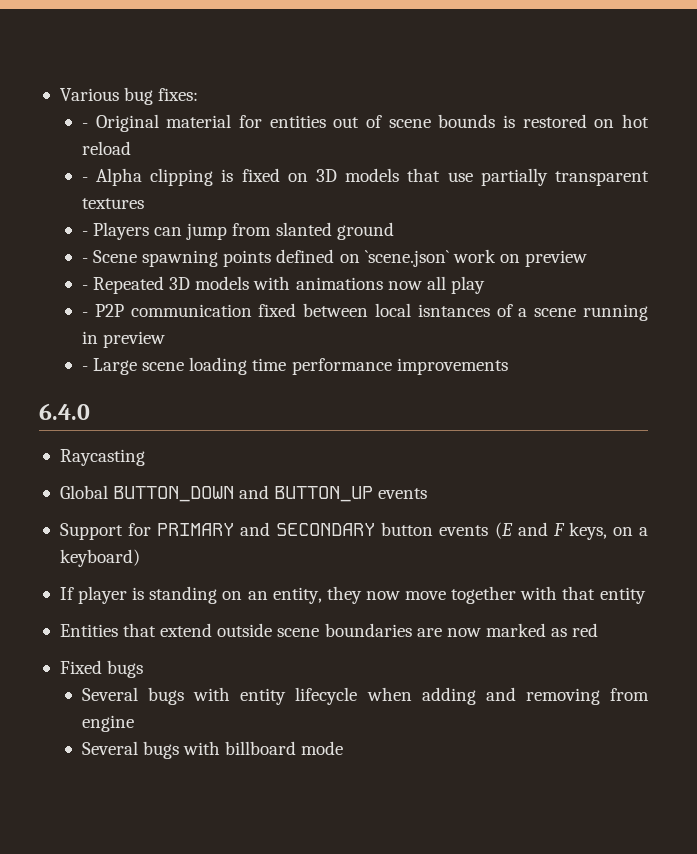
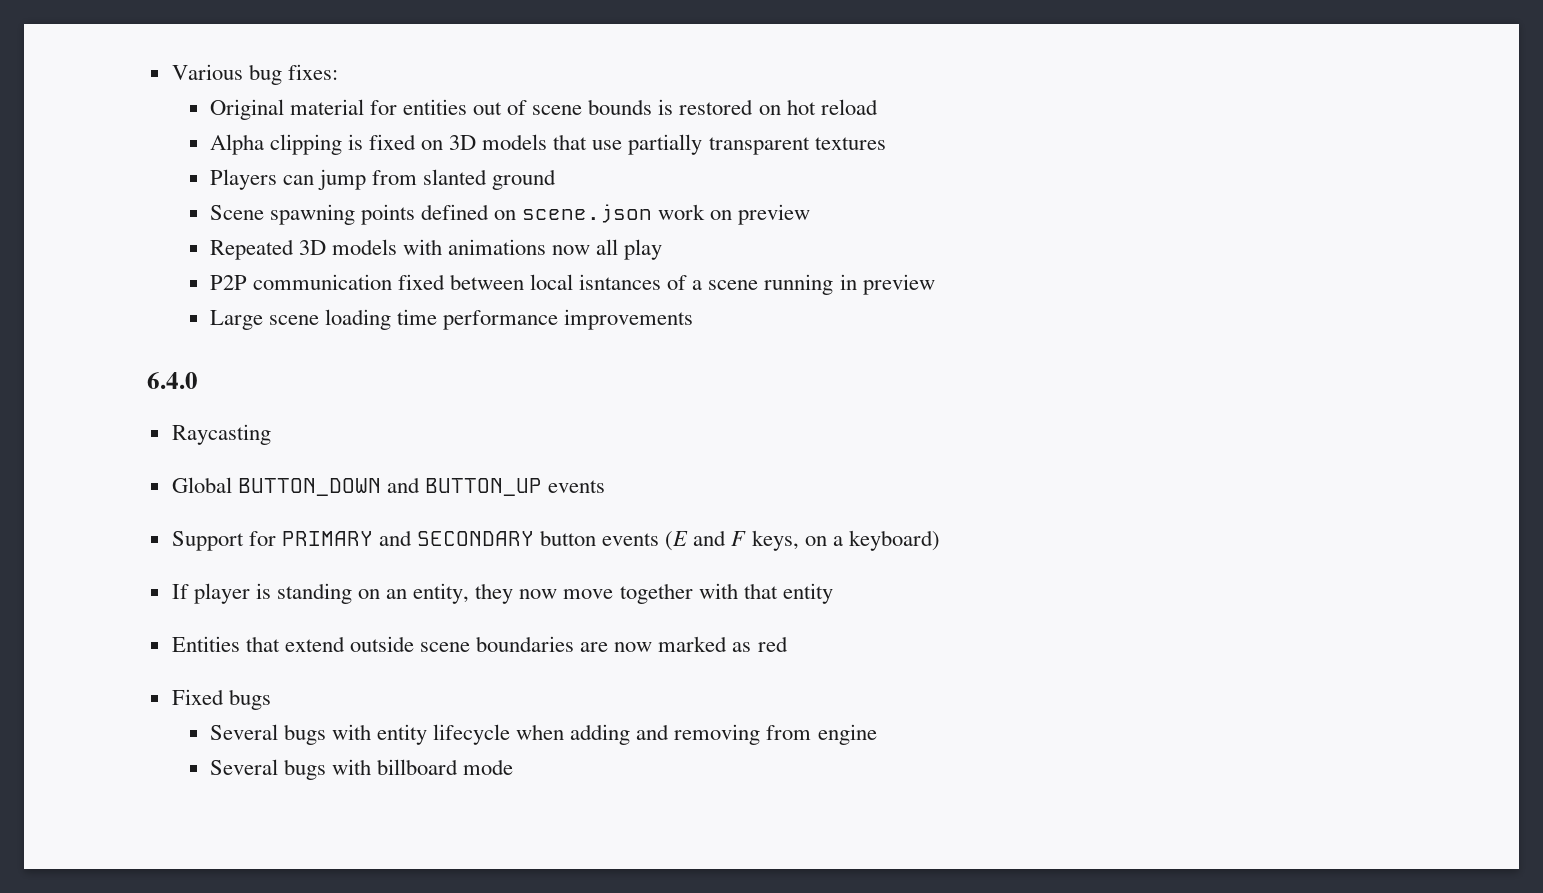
- - Original material for entities out of scene bounds is restored on hot reload
+ Original material for entities out of scene bounds is restored on hot reload
- - Alpha clipping is fixed on 3D models that use partially transparent textures
+ Alpha clipping is fixed on 3D models that use partially transparent textures
- - Players can jump from slanted ground
+ Players can jump from slanted ground
- - Scene spawning points defined on `scene.json` work on preview
+ Scene spawning points defined on scene.json work on preview
- - Repeated 3D models with animations now all play
+ Repeated 3D models with animations now all play
- - P2P communication fixed between local isntances of a scene running in preview
+ P2P communication fixed between local isntances of a scene running in preview
- - Large scene loading time performance improvements
+ Large scene loading time performance improvements

